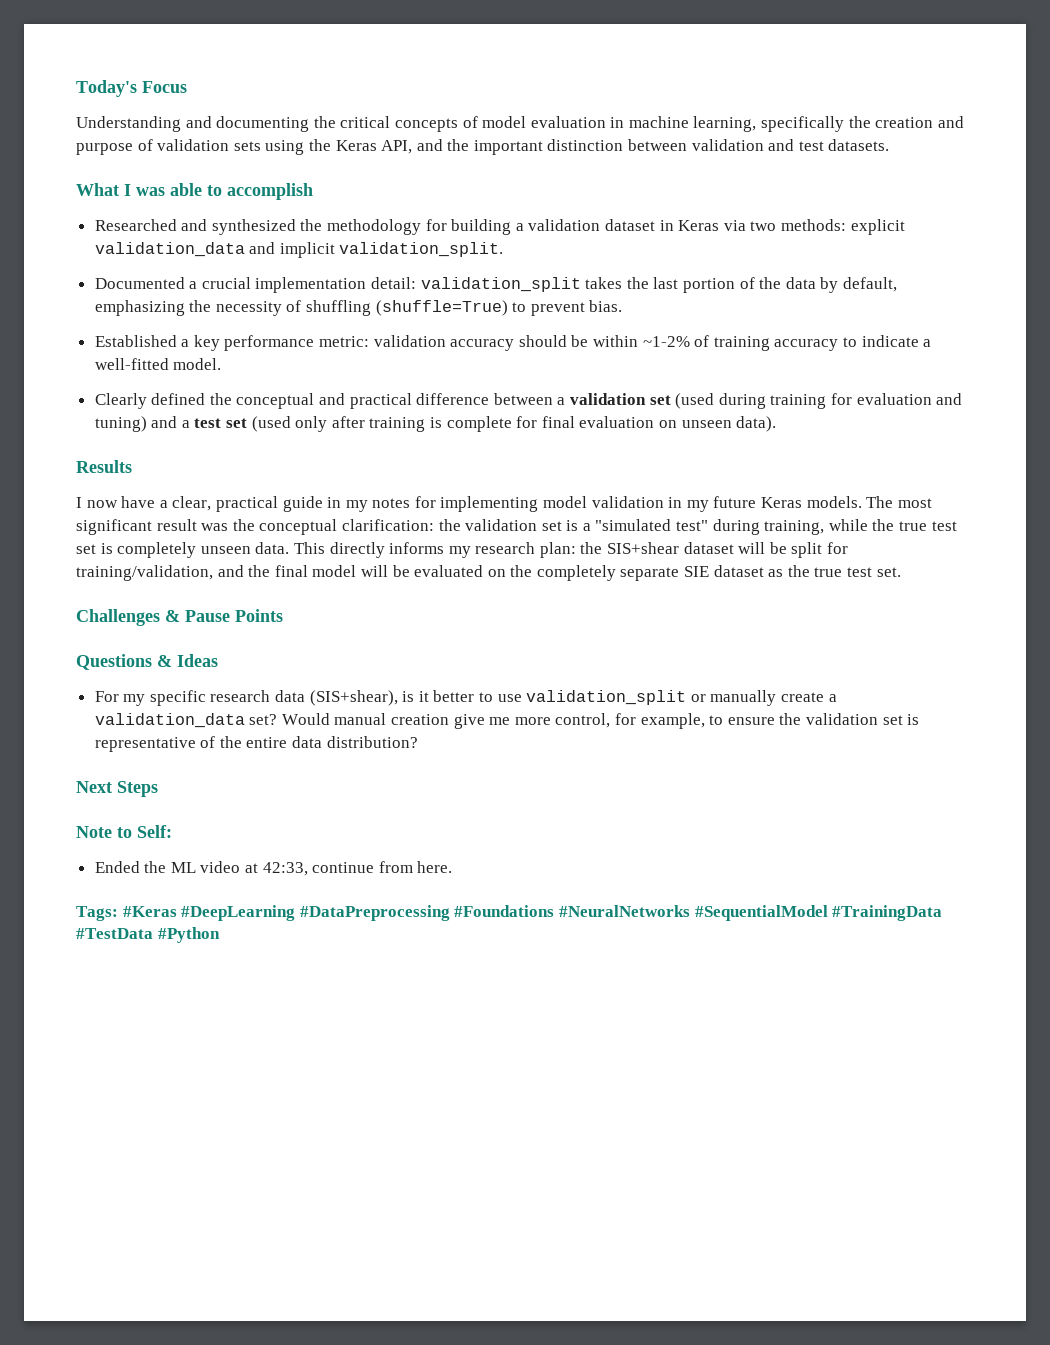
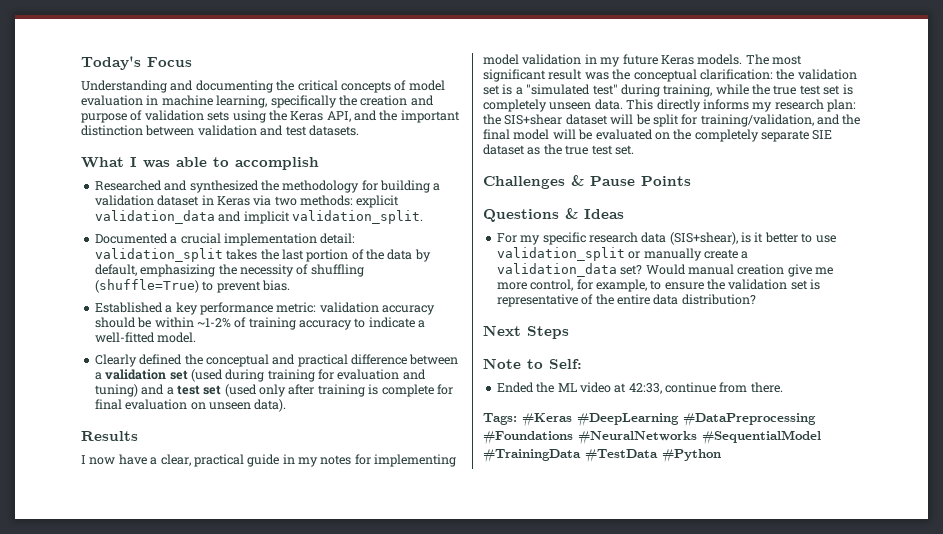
- Ended the ML video at 42:33, continue from here.
+ Ended the ML video at 42:33, continue from there.

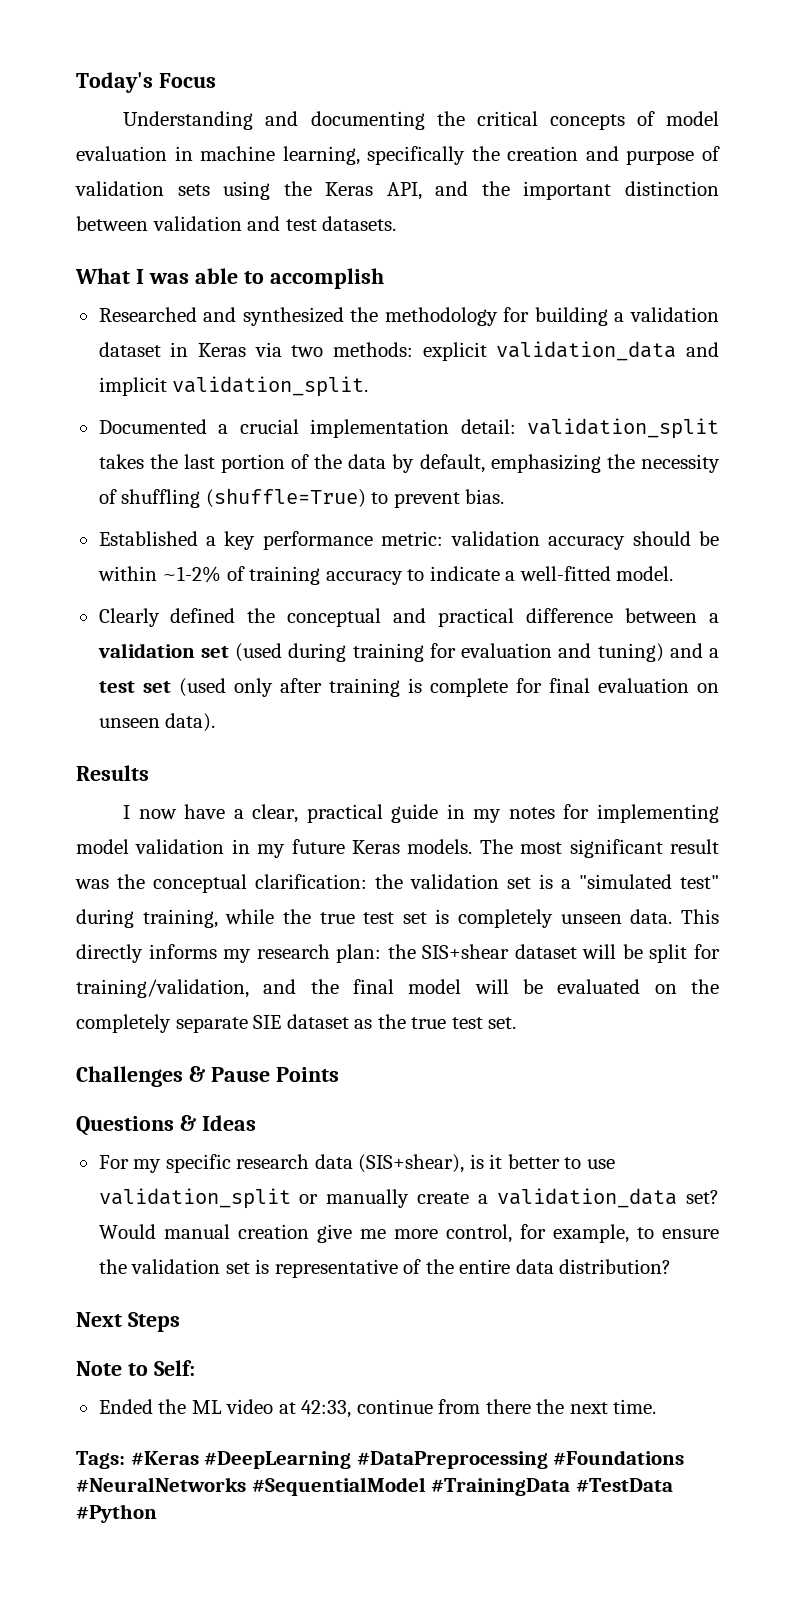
- Ended the ML video at 42:33, continue from there.
+ Ended the ML video at 42:33, continue from there the next time.

